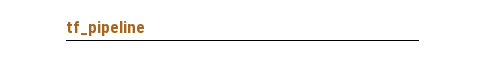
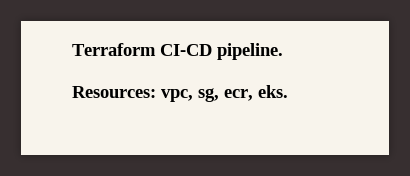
- tf_pipeline
+ Terraform CI-CD pipeline.
+ Resources: vpc, sg, ecr, eks.

